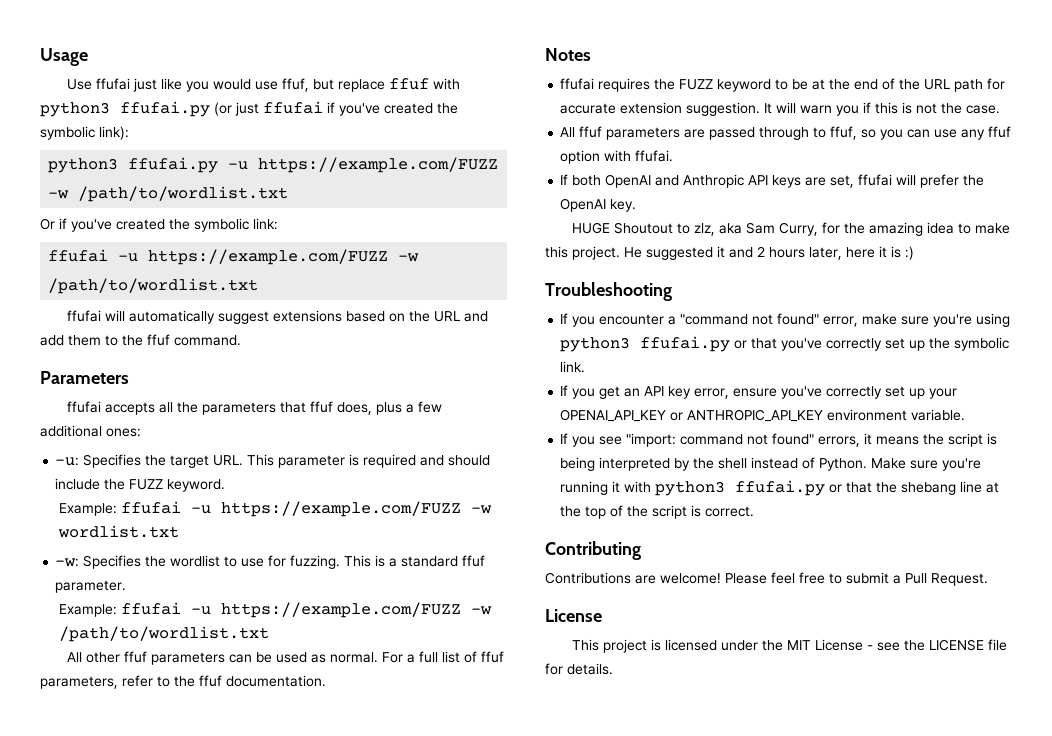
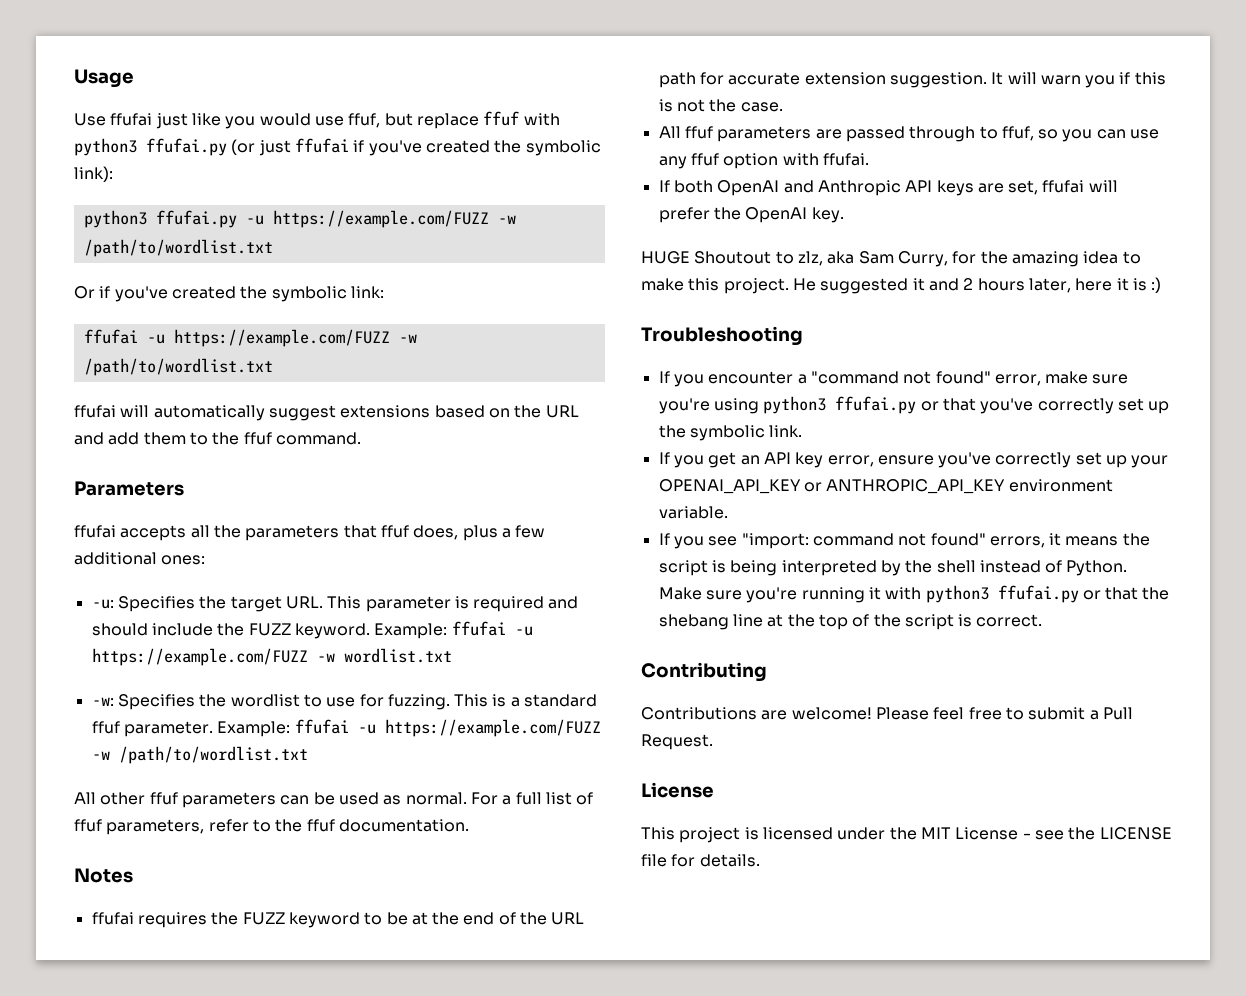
- -u: Specifies the target URL. This parameter is required and should include the FUZZ keyword.
- Example: ffufai -u https://example.com/FUZZ -w wordlist.txt
+ -u: Specifies the target URL. This parameter is required and should include the FUZZ keyword. Example: ffufai -u https://example.com/FUZZ -w wordlist.txt
- This is a standard ffuf parameter.
- Example: ffufai -u https://example.com/FUZZ -w /path/to/wordlist.txt
+ This is a standard ffuf parameter. Example: ffufai -u https://example.com/FUZZ -w /path/to/wordlist.txt

